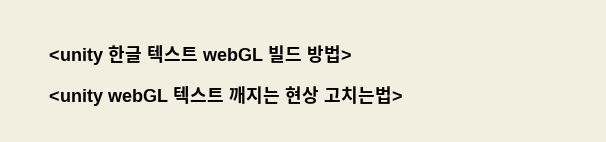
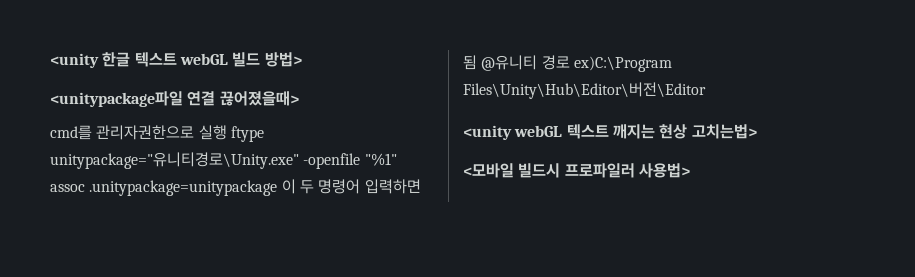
+ <unitypackage파일 연결 끊어졌을때>
+ cmd를 관리자권한으로 실행 ftype unitypackage="유니티경로\Unity.exe" -openfile "%1" assoc .unitypackage=unitypackage 이 두 명령어 입력하면 됨 @유니티 경로 ex)C:\Program Files\Unity\Hub\Editor\버전\Editor
+ <모바일 빌드시 프로파일러 사용법>

